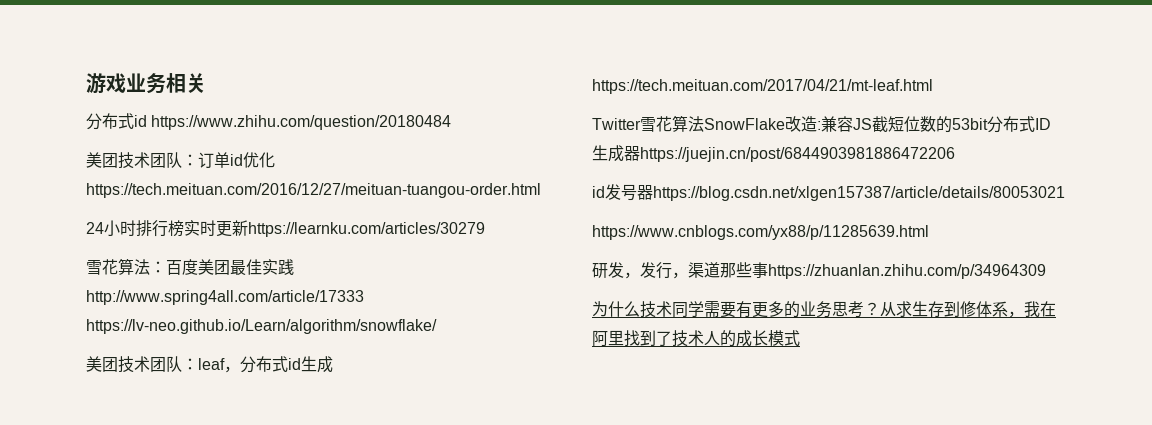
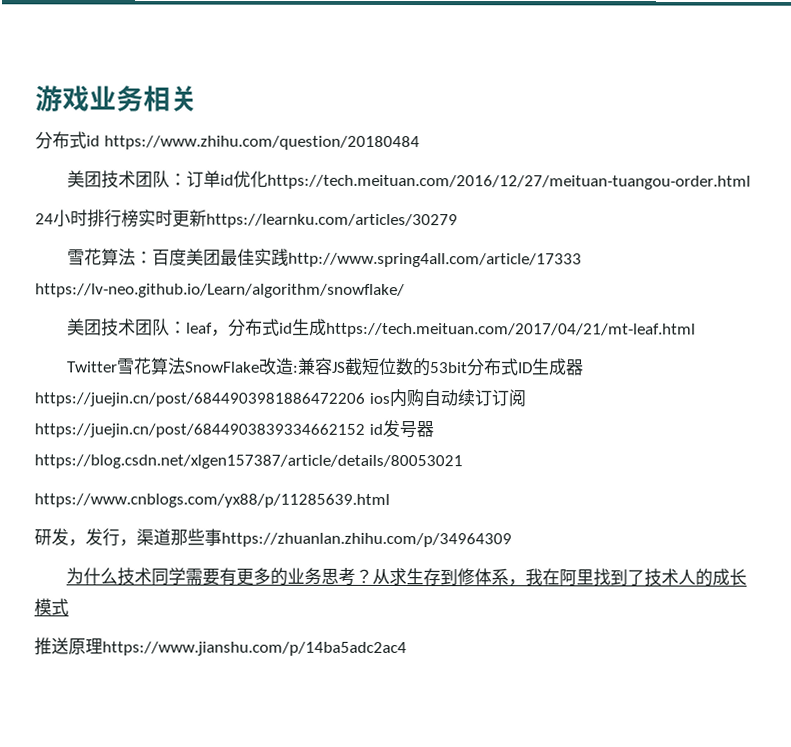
- Twitter雪花算法SnowFlake改造:兼容JS截短位数的53bit分布式ID生成器https://juejin.cn/post/6844903981886472206
- id发号器https://blog.csdn.net/xlgen157387/article/details/80053021
+ Twitter雪花算法SnowFlake改造:兼容JS截短位数的53bit分布式ID生成器https://juejin.cn/post/6844903981886472206 ios内购自动续订订阅https://juejin.cn/post/6844903839334662152 id发号器https://blog.csdn.net/xlgen157387/article/details/80053021
+ 推送原理https://www.jianshu.com/p/14ba5adc2ac4

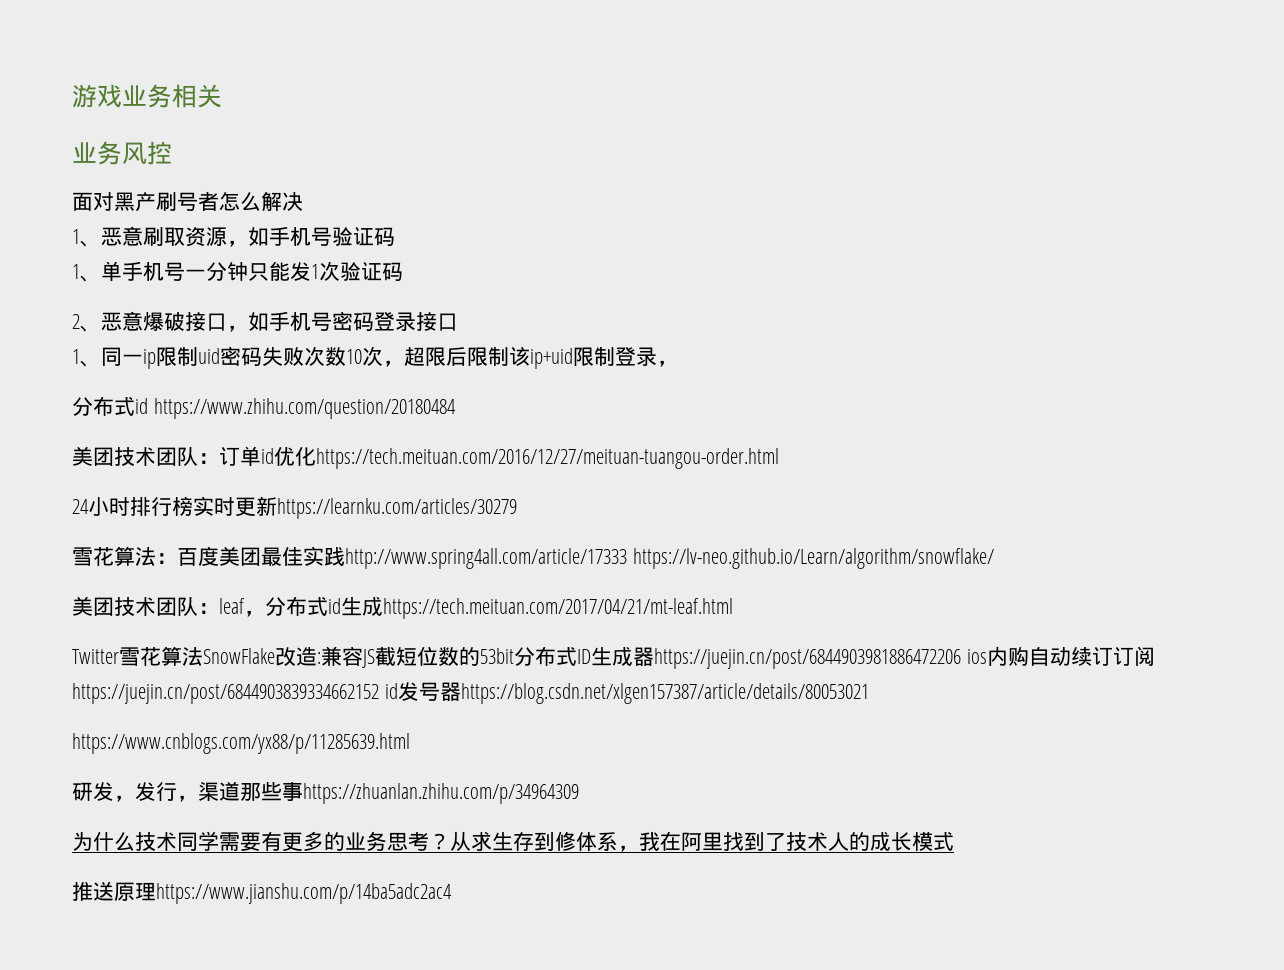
+ 业务风控
+ 面对黑产刷号者怎么解决
+ 1、恶意刷取资源，如手机号验证码
+ 1、单手机号一分钟只能发1次验证码
+ 2、恶意爆破接口，如手机号密码登录接口
+ 1、同一ip限制uid密码失败次数10次，超限后限制该ip+uid限制登录，

